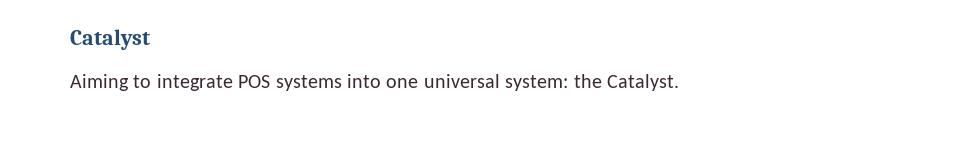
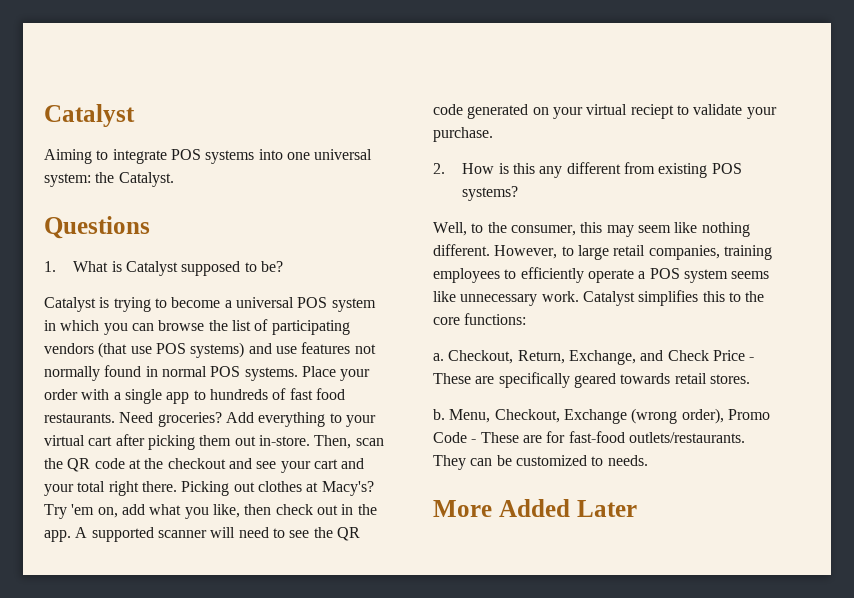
+ Questions
+ 1. What is Catalyst supposed to be?
+ Catalyst is trying to become a universal POS system in which you can browse the list of participating vendors (that use POS systems) and use features not normally found in normal POS systems. Place your order with a single app to hundreds of fast food restaurants. Need groceries? Add everything to your virtual cart after picking them out in-store. Then, scan the QR code at the checkout and see your cart and your total right there. Picking out clothes at Macy's? Try 'em on, add what you like, then check out in the app. A supported scanner will need to see the QR code generated on your virtual reciept to validate your purchase.
+ 2. How is this any different from existing POS systems?
+ Well, to the consumer, this may seem like nothing different. However, to large retail companies, training employees to efficiently operate a POS system seems like unnecessary work. Catalyst simplifies this to the core functions:
+ a. Checkout, Return, Exchange, and Check Price - These are specifically geared towards retail stores.
+ b. Menu, Checkout, Exchange (wrong order), Promo Code - These are for fast-food outlets/restaurants. They can be customized to needs.
+ More Added Later

